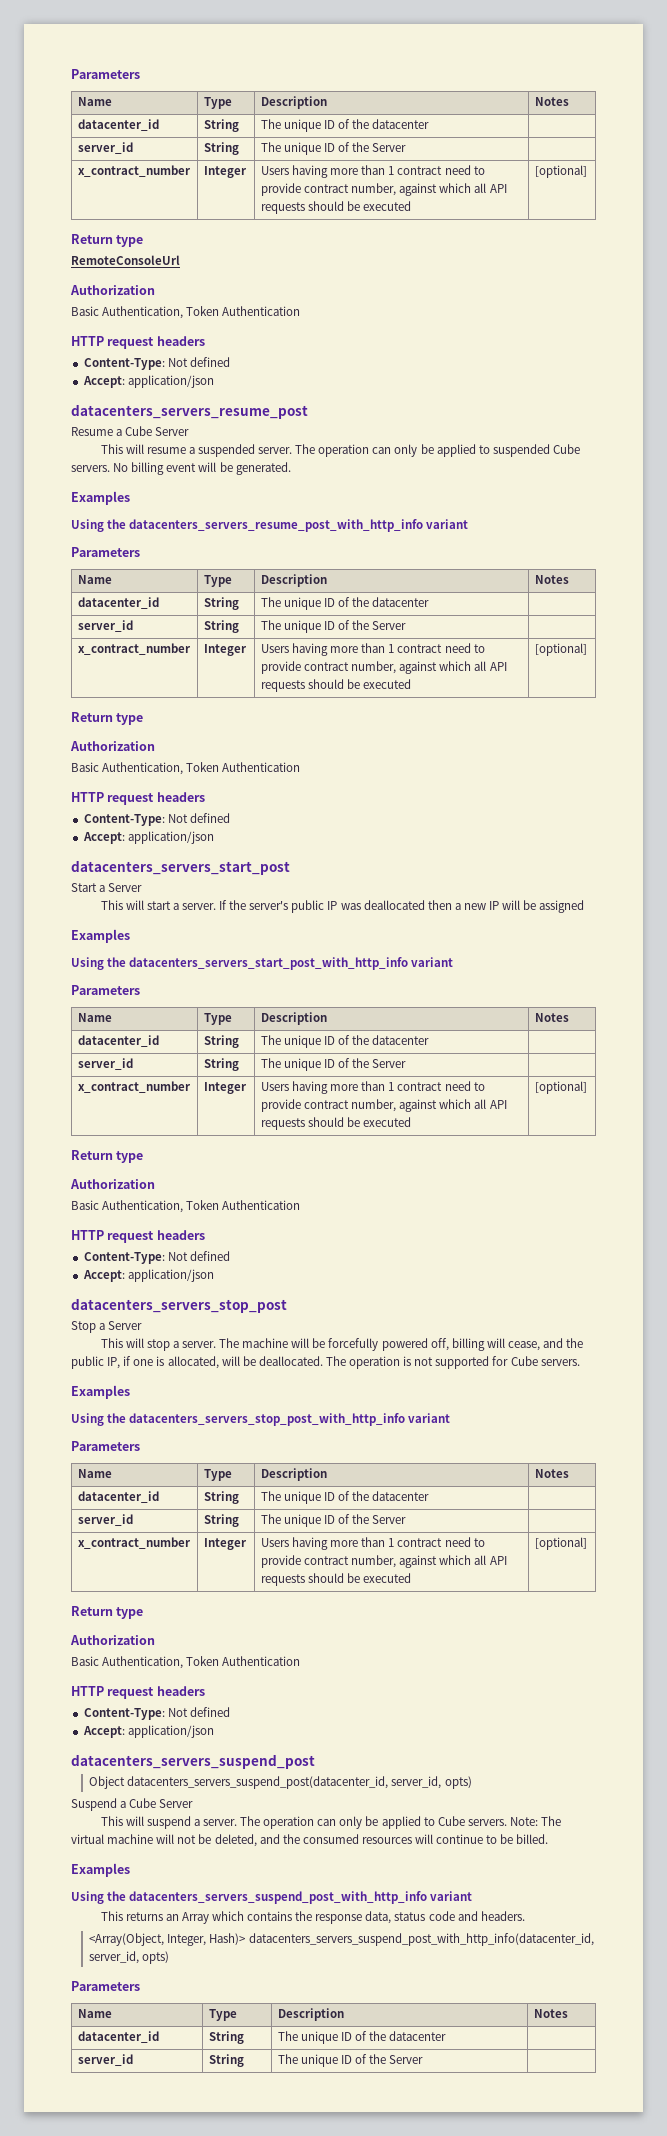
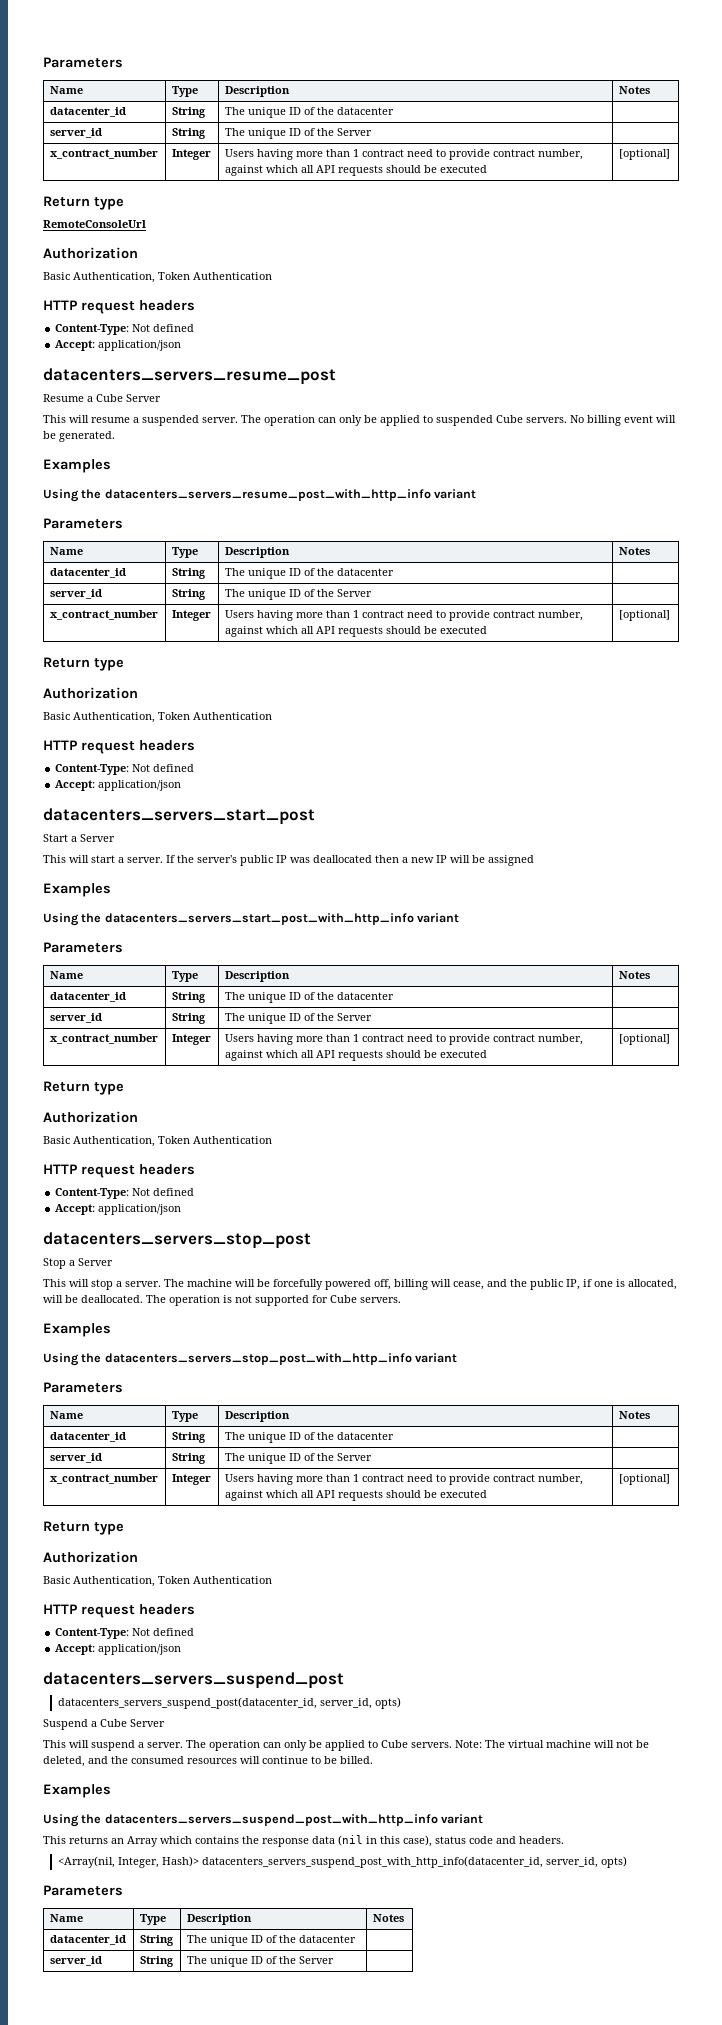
- Object datacenters_servers_suspend_post(datacenter_id, server_id, opts)
+ datacenters_servers_suspend_post(datacenter_id, server_id, opts)
- This returns an Array which contains the response data, status code and headers.
+ This returns an Array which contains the response data (nil in this case), status code and headers.
- <Array(Object, Integer, Hash)> datacenters_servers_suspend_post_with_http_info(datacenter_id, server_id, opts)
+ <Array(nil, Integer, Hash)> datacenters_servers_suspend_post_with_http_info(datacenter_id, server_id, opts)

